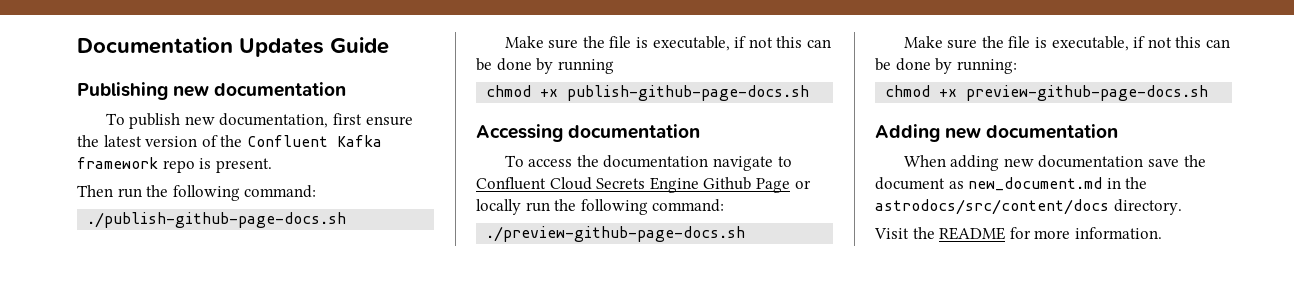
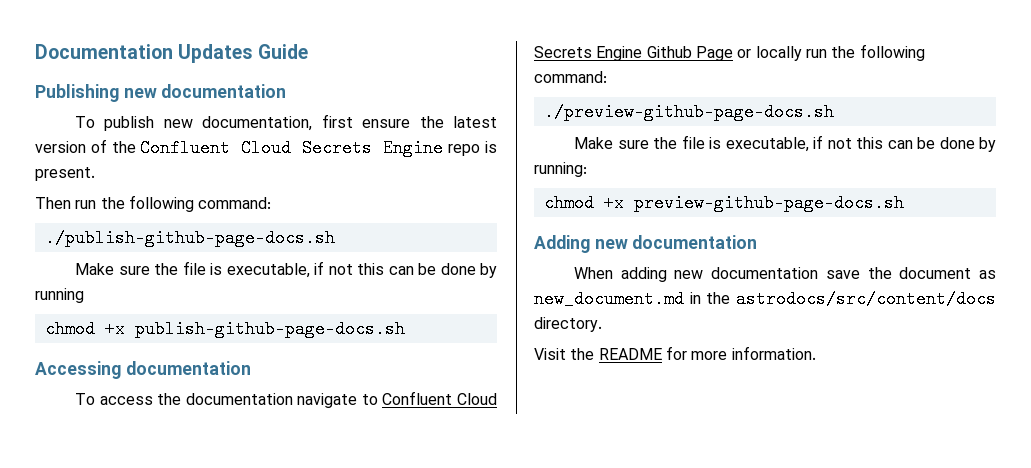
- To publish new documentation, first ensure the latest version of the Confluent Kafka framework repo is present.
+ To publish new documentation, first ensure the latest version of the Confluent Cloud Secrets Engine repo is present.

